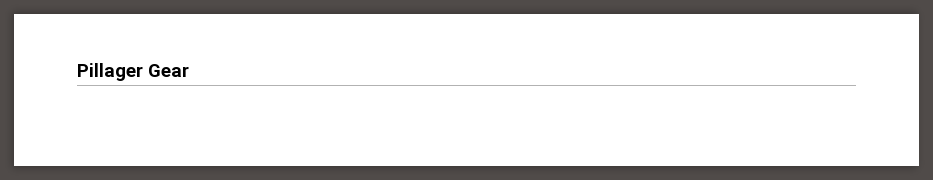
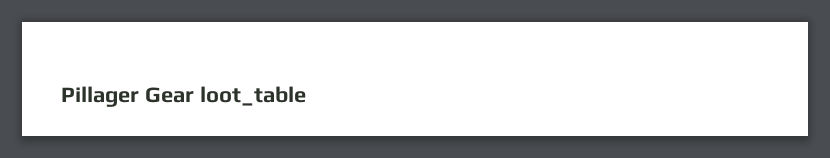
- Pillager Gear
+ Pillager Gear loot_table

